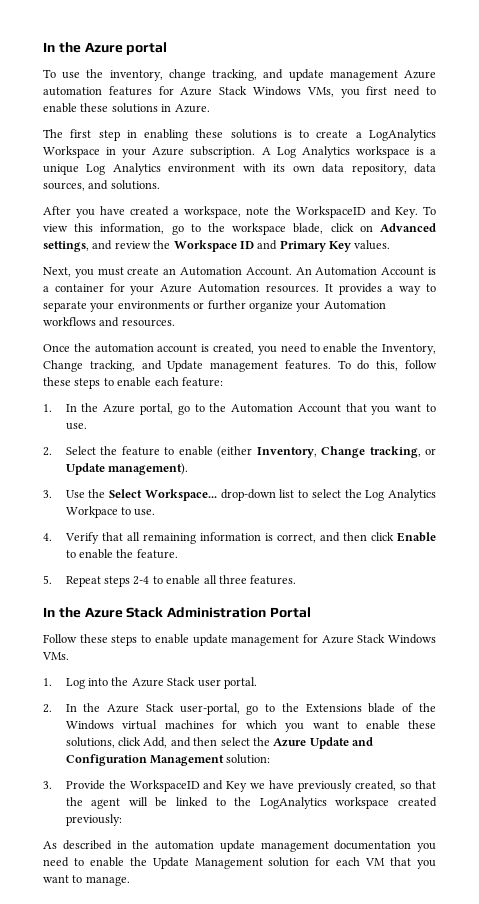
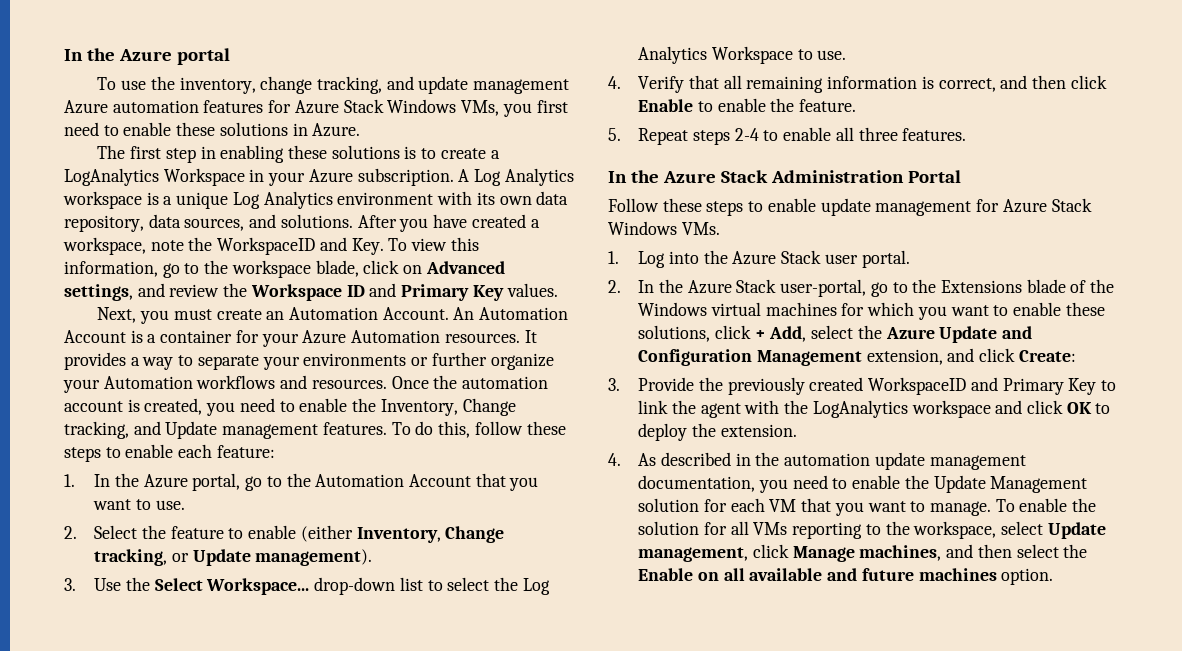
- A Log Analytics workspace is a unique Log Analytics environment with its own data repository, data sources, and solutions.
- After you have created a workspace, note the WorkspaceID and Key. To view this information, go to the workspace blade, click on Advanced settings, and review the Workspace ID and Primary Key values.
+ A Log Analytics workspace is a unique Log Analytics environment with its own data repository, data sources, and solutions. After you have created a workspace, note the WorkspaceID and Key. To view this information, go to the workspace blade, click on Advanced settings, and review the Workspace ID and Primary Key values.
- It provides a way to separate your environments or further organize your Automation workflows and resources.
- Once the automation account is created, you need to enable the Inventory, Change tracking, and Update management features.
+ It provides a way to separate your environments or further organize your Automation workflows and resources. Once the automation account is created, you need to enable the Inventory, Change tracking, and Update management features.
- 3. Use the Select Workspace... drop-down list to select the Log Analytics Workpace to use.
+ 3. Use the Select Workspace... drop-down list to select the Log Analytics Workspace to use.
- 2. In the Azure Stack user-portal, go to the Extensions blade of the Windows virtual machines for which you want to enable these solutions, click Add, and then select the Azure Update and Configuration Management solution:
+ 2. In the Azure Stack user-portal, go to the Extensions blade of the Windows virtual machines for which you want to enable these solutions, click + Add, select the Azure Update and Configuration Management extension, and click Create:
- 3. Provide the WorkspaceID and Key we have previously created, so that the agent will be linked to the LogAnalytics workspace created previously:
- As described in the automation update management documentation you need to enable the Update Management solution for each VM that you want to manage.
+ 3. Provide the previously created WorkspaceID and Primary Key to link the agent with the LogAnalytics workspace and click OK to deploy the extension.
+ 4. As described in the automation update management documentation, you need to enable the Update Management solution for each VM that you want to manage.
+ To enable the solution for all VMs reporting to the workspace, select Update management, click Manage machines, and then select the Enable on all available and future machines option.

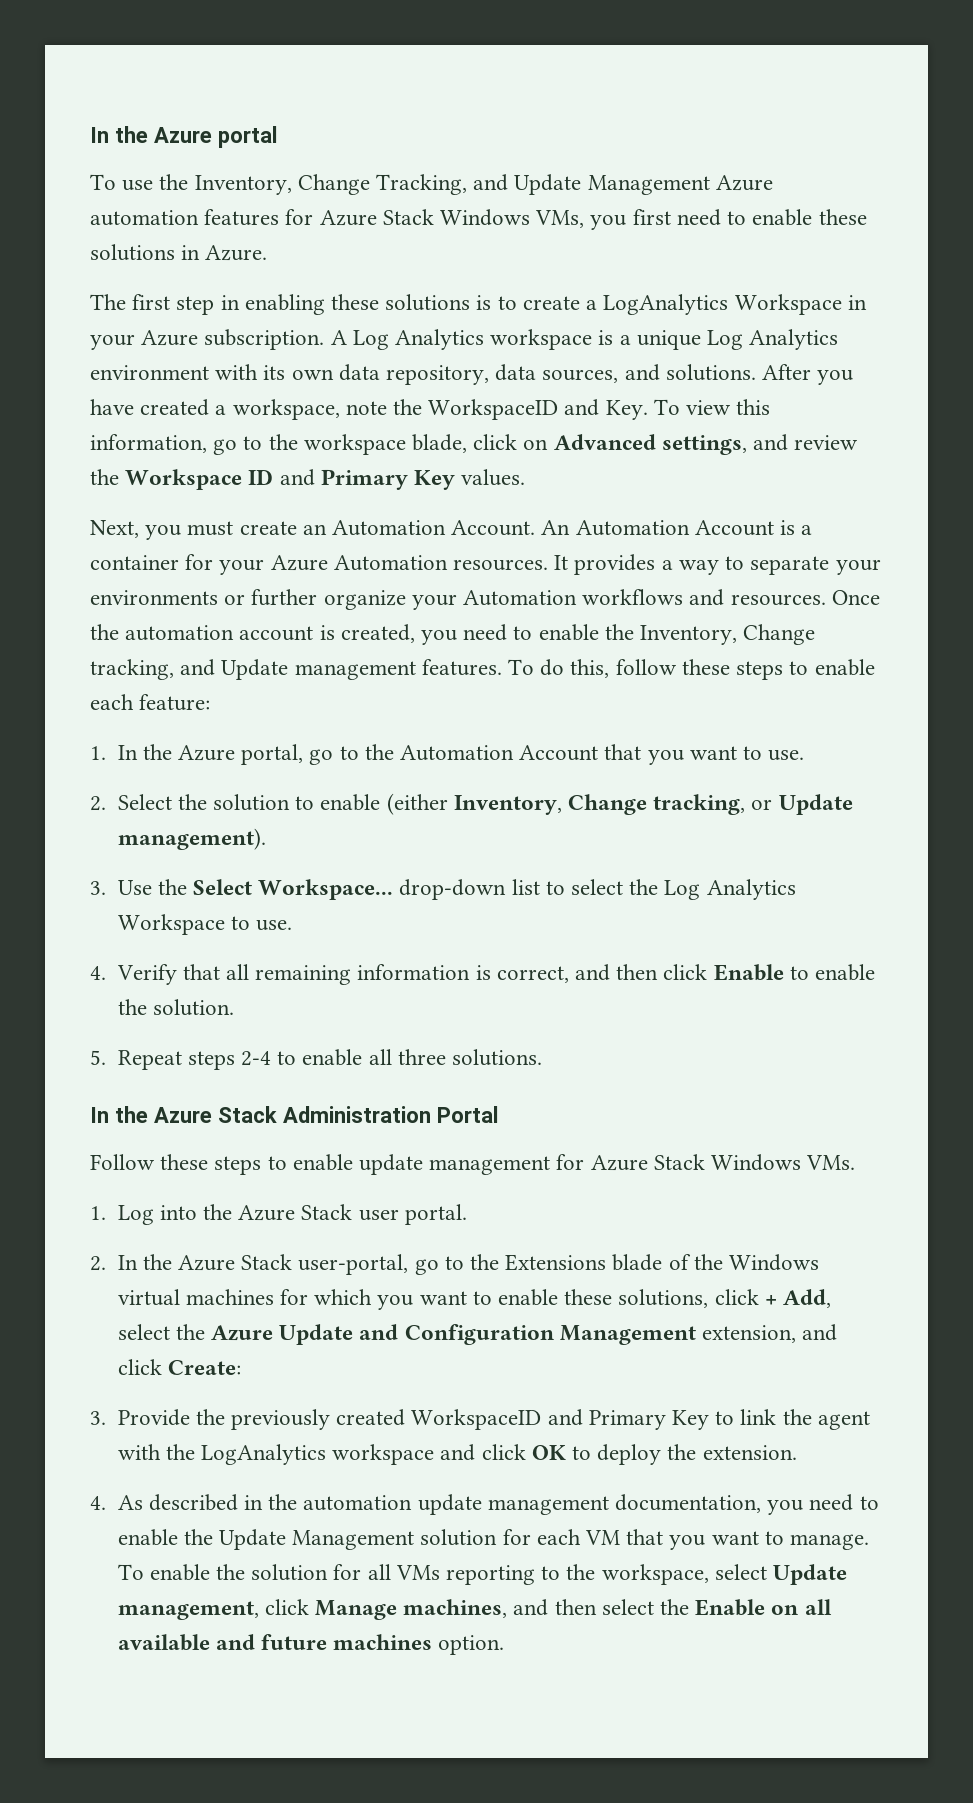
- To use the inventory, change tracking, and update management Azure automation features for Azure Stack Windows VMs, you first need to enable these solutions in Azure.
+ To use the Inventory, Change Tracking, and Update Management Azure automation features for Azure Stack Windows VMs, you first need to enable these solutions in Azure.
- 2. Select the feature to enable (either Inventory, Change tracking, or Update management).
+ 2. Select the solution to enable (either Inventory, Change tracking, or Update management).
- 4. Verify that all remaining information is correct, and then click Enable to enable the feature.
+ 4. Verify that all remaining information is correct, and then click Enable to enable the solution.
- 5. Repeat steps 2-4 to enable all three features.
+ 5. Repeat steps 2-4 to enable all three solutions.

